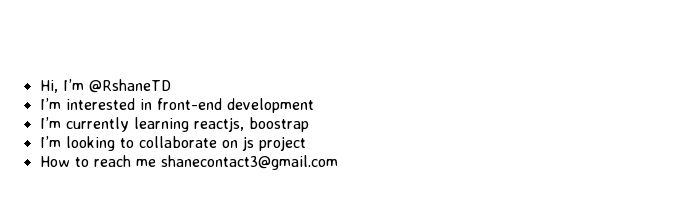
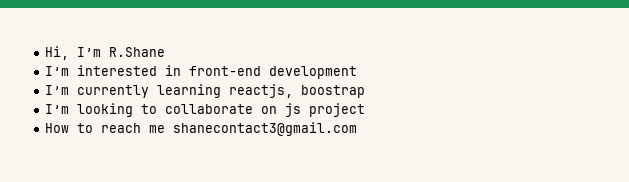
- Hi, I’m @RshaneTD
+ Hi, I’m R.Shane

